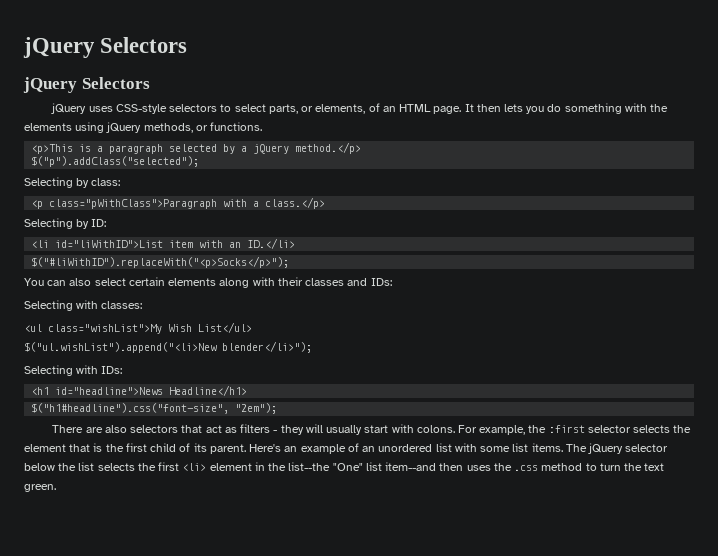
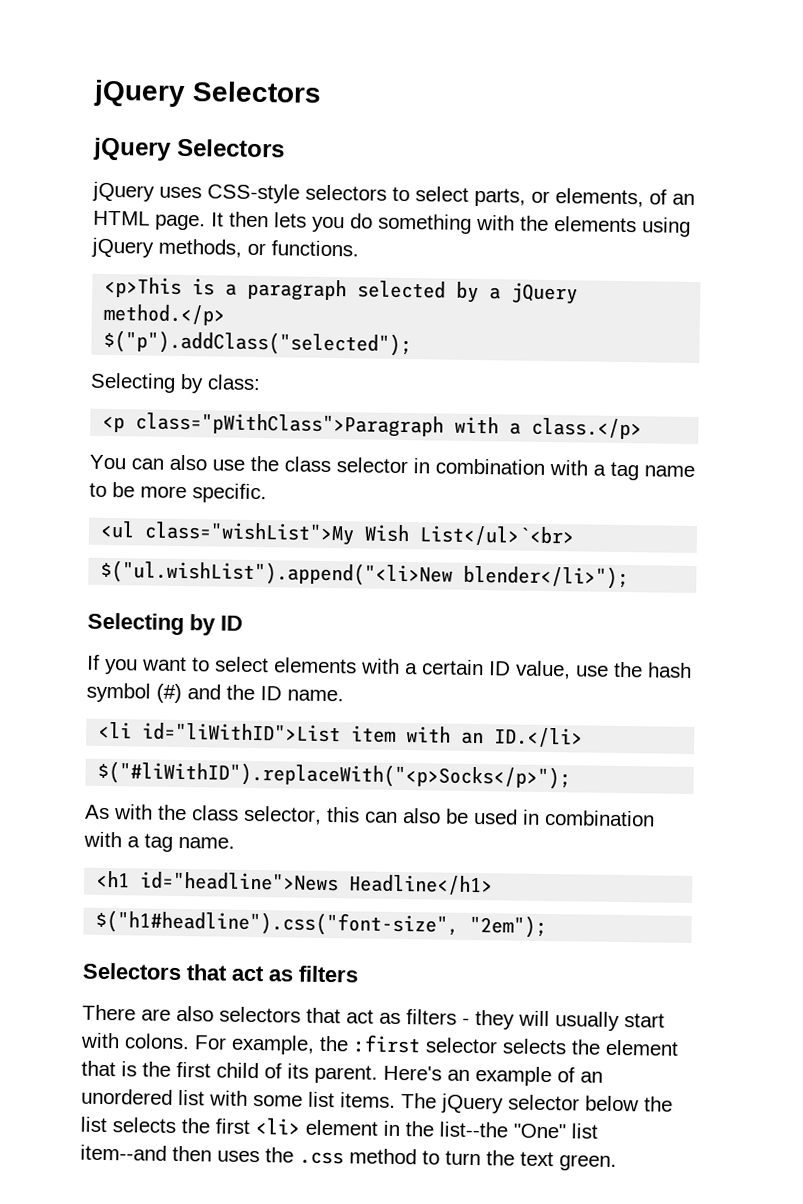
- Selecting by ID:
+ You can also use the class selector in combination with a tag name to be more specific.
+ <ul class="wishList">My Wish List</ul>`<br>
+ $("ul.wishList").append("<li>New blender</li>");
+ Selecting by ID
+ If you want to select elements with a certain ID value, use the hash symbol (#) and the ID name.
- You can also select certain elements along with their classes and IDs:
- Selecting with classes:
- <ul class="wishList">My Wish List</ul>
- $("ul.wishList").append("<li>New blender</li>");
- Selecting with IDs:
+ As with the class selector, this can also be used in combination with a tag name.
+ Selectors that act as filters

